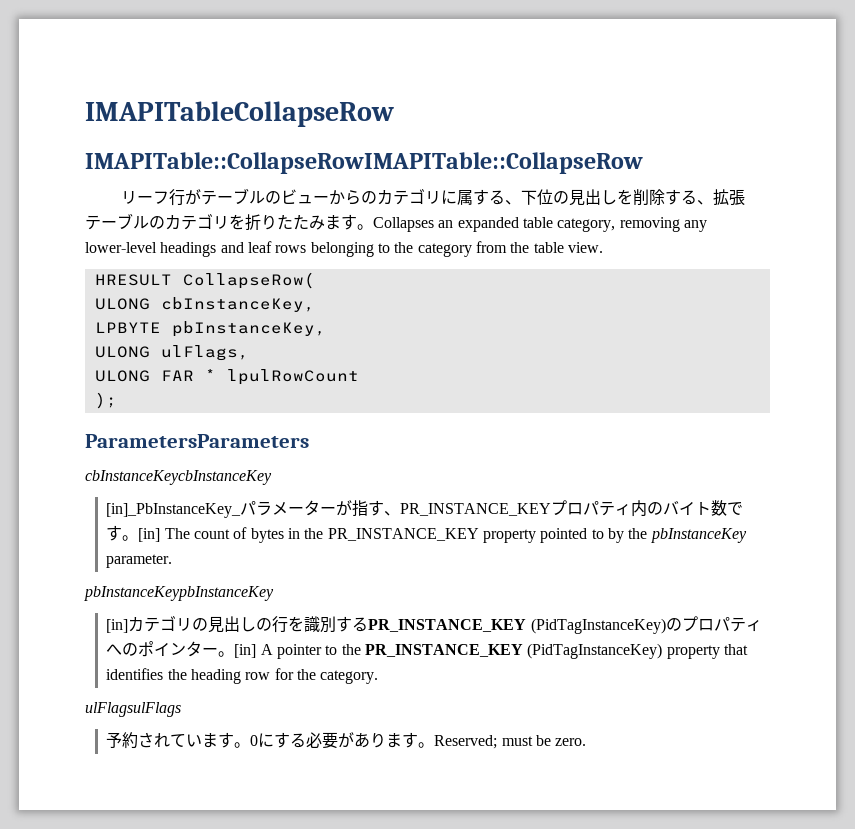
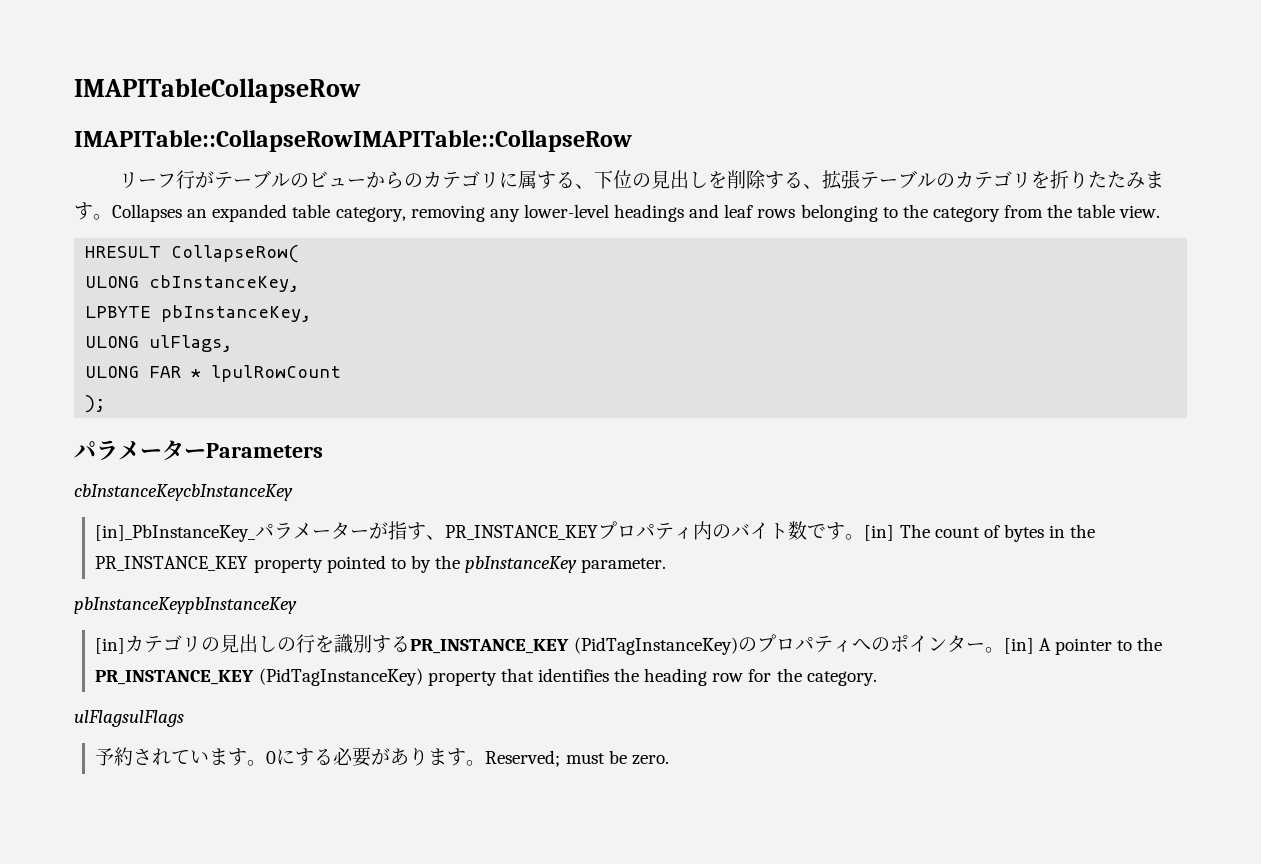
- ParametersParameters
+ パラメーターParameters

